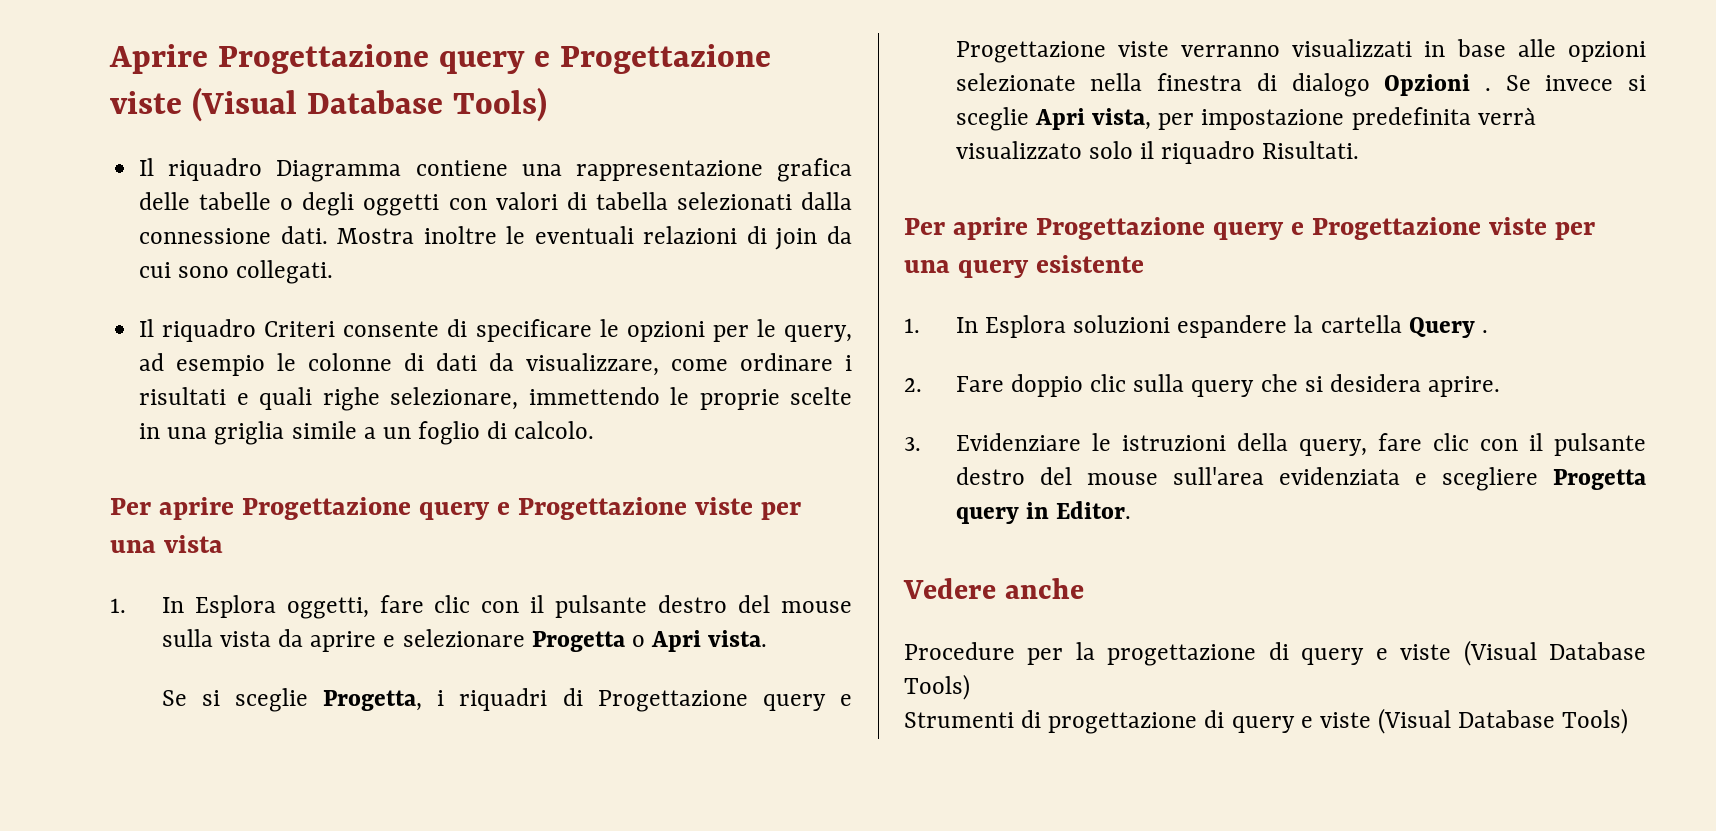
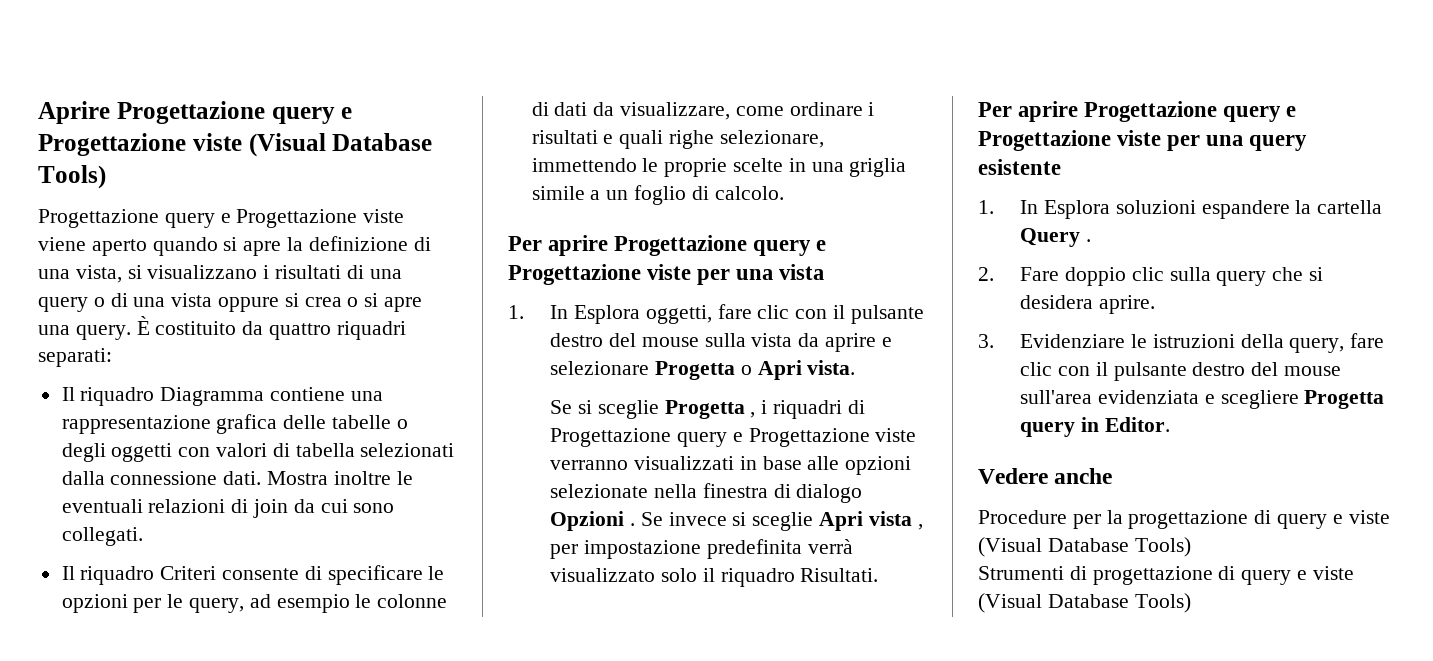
+ Progettazione query e Progettazione viste viene aperto quando si apre la definizione di una vista, si visualizzano i risultati di una query o di una vista oppure si crea o si apre una query. È costituito da quattro riquadri separati:
- Se si sceglie Progetta, i riquadri di Progettazione query e Progettazione viste verranno visualizzati in base alle opzioni selezionate nella finestra di dialogo Opzioni .
+ Se si sceglie Progetta , i riquadri di Progettazione query e Progettazione viste verranno visualizzati in base alle opzioni selezionate nella finestra di dialogo Opzioni .
- Se invece si sceglie Apri vista, per impostazione predefinita verrà visualizzato solo il riquadro Risultati.
+ Se invece si sceglie Apri vista , per impostazione predefinita verrà visualizzato solo il riquadro Risultati.

